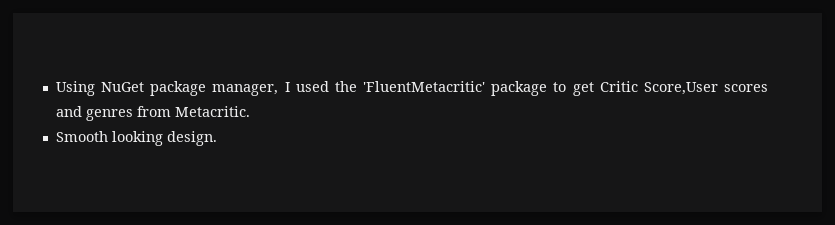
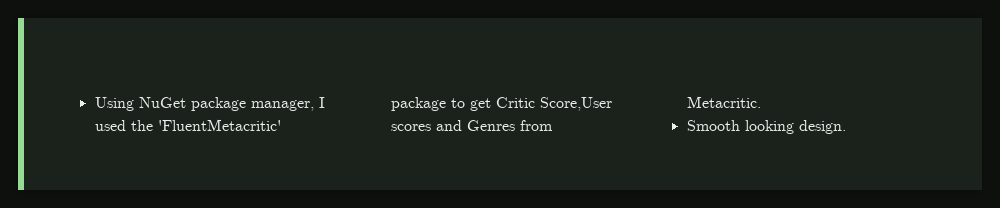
- Using NuGet package manager, I used the 'FluentMetacritic' package to get Critic Score,User scores and genres from Metacritic.
+ Using NuGet package manager, I used the 'FluentMetacritic' package to get Critic Score,User scores and Genres from Metacritic.

